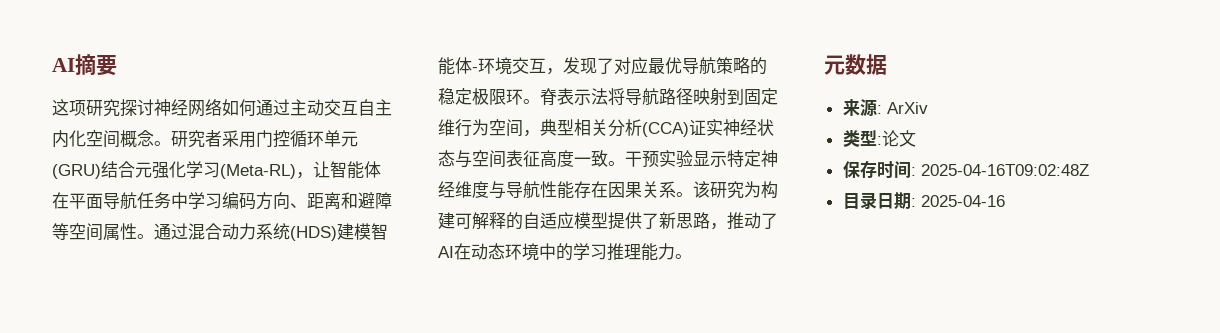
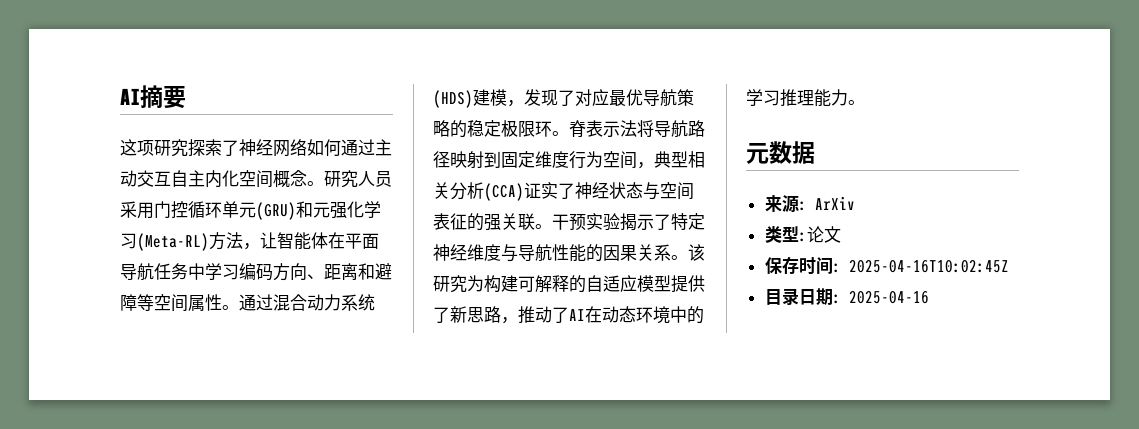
- 这项研究探讨神经网络如何通过主动交互自主内化空间概念。
+ 这项研究探索了神经网络如何通过主动交互自主内化空间概念。
- 研究者采用门控循环单元(GRU)结合元强化学习(Meta-RL)，让智能体在平面导航任务中学习编码方向、距离和避障等空间属性。
+ 研究人员采用门控循环单元(GRU)和元强化学习(Meta-RL)方法，让智能体在平面导航任务中学习编码方向、距离和避障等空间属性。
- 通过混合动力系统(HDS)建模智能体-环境交互，发现了对应最优导航策略的稳定极限环。
+ 通过混合动力系统(HDS)建模，发现了对应最优导航策略的稳定极限环。
- 脊表示法将导航路径映射到固定维行为空间，典型相关分析(CCA)证实神经状态与空间表征高度一致。
+ 脊表示法将导航路径映射到固定维度行为空间，典型相关分析(CCA)证实了神经状态与空间表征的强关联。
- 干预实验显示特定神经维度与导航性能存在因果关系。
+ 干预实验揭示了特定神经维度与导航性能的因果关系。
- 保存时间: 2025-04-16T09:02:48Z
+ 保存时间: 2025-04-16T10:02:45Z

